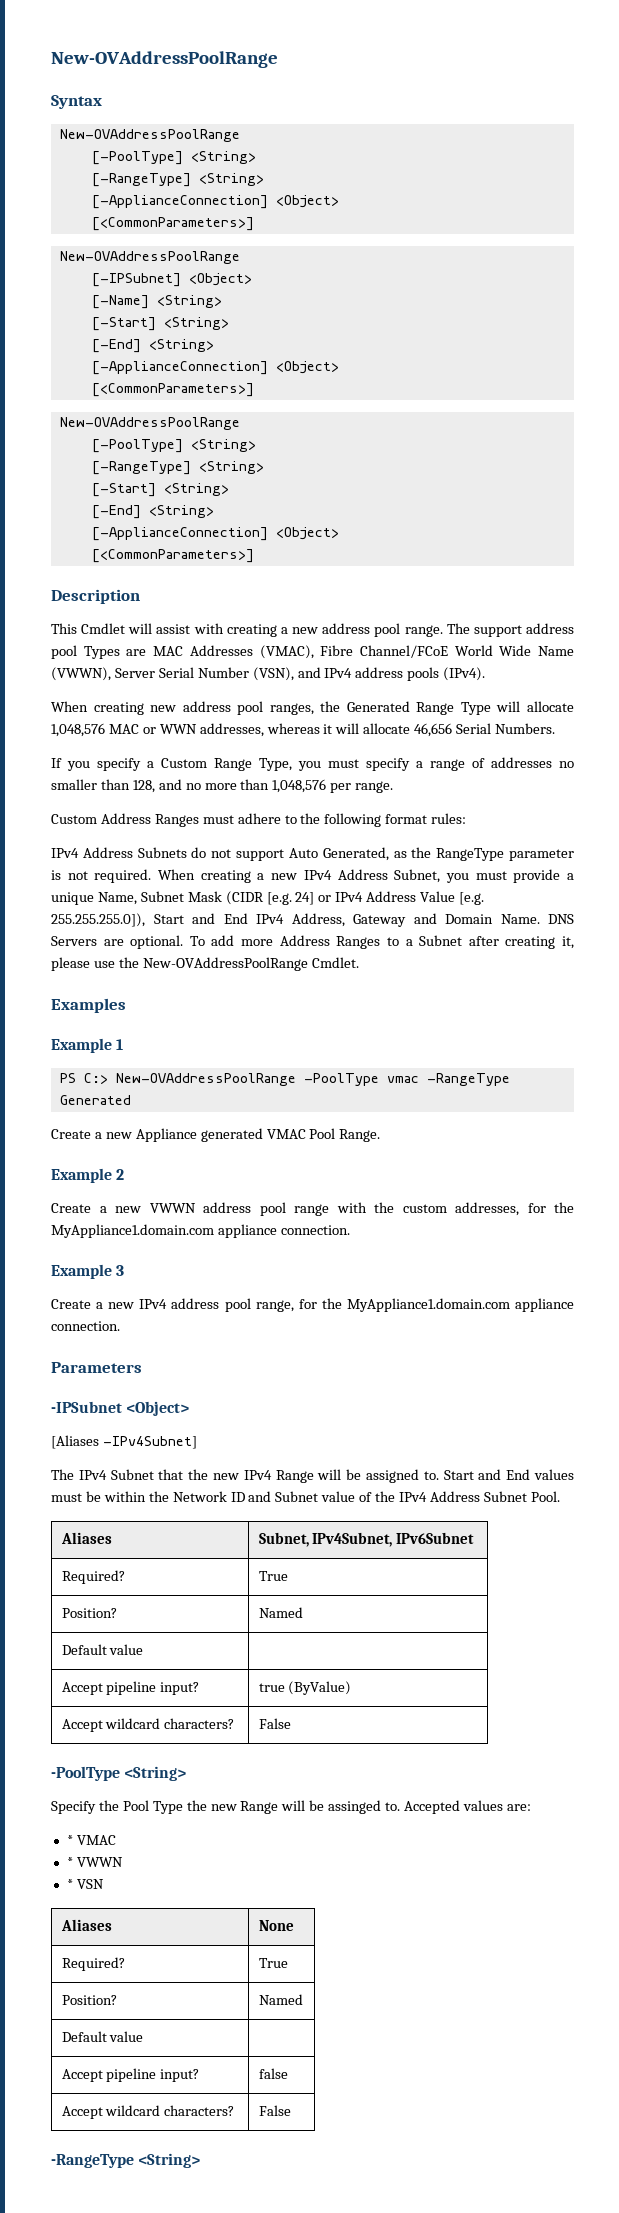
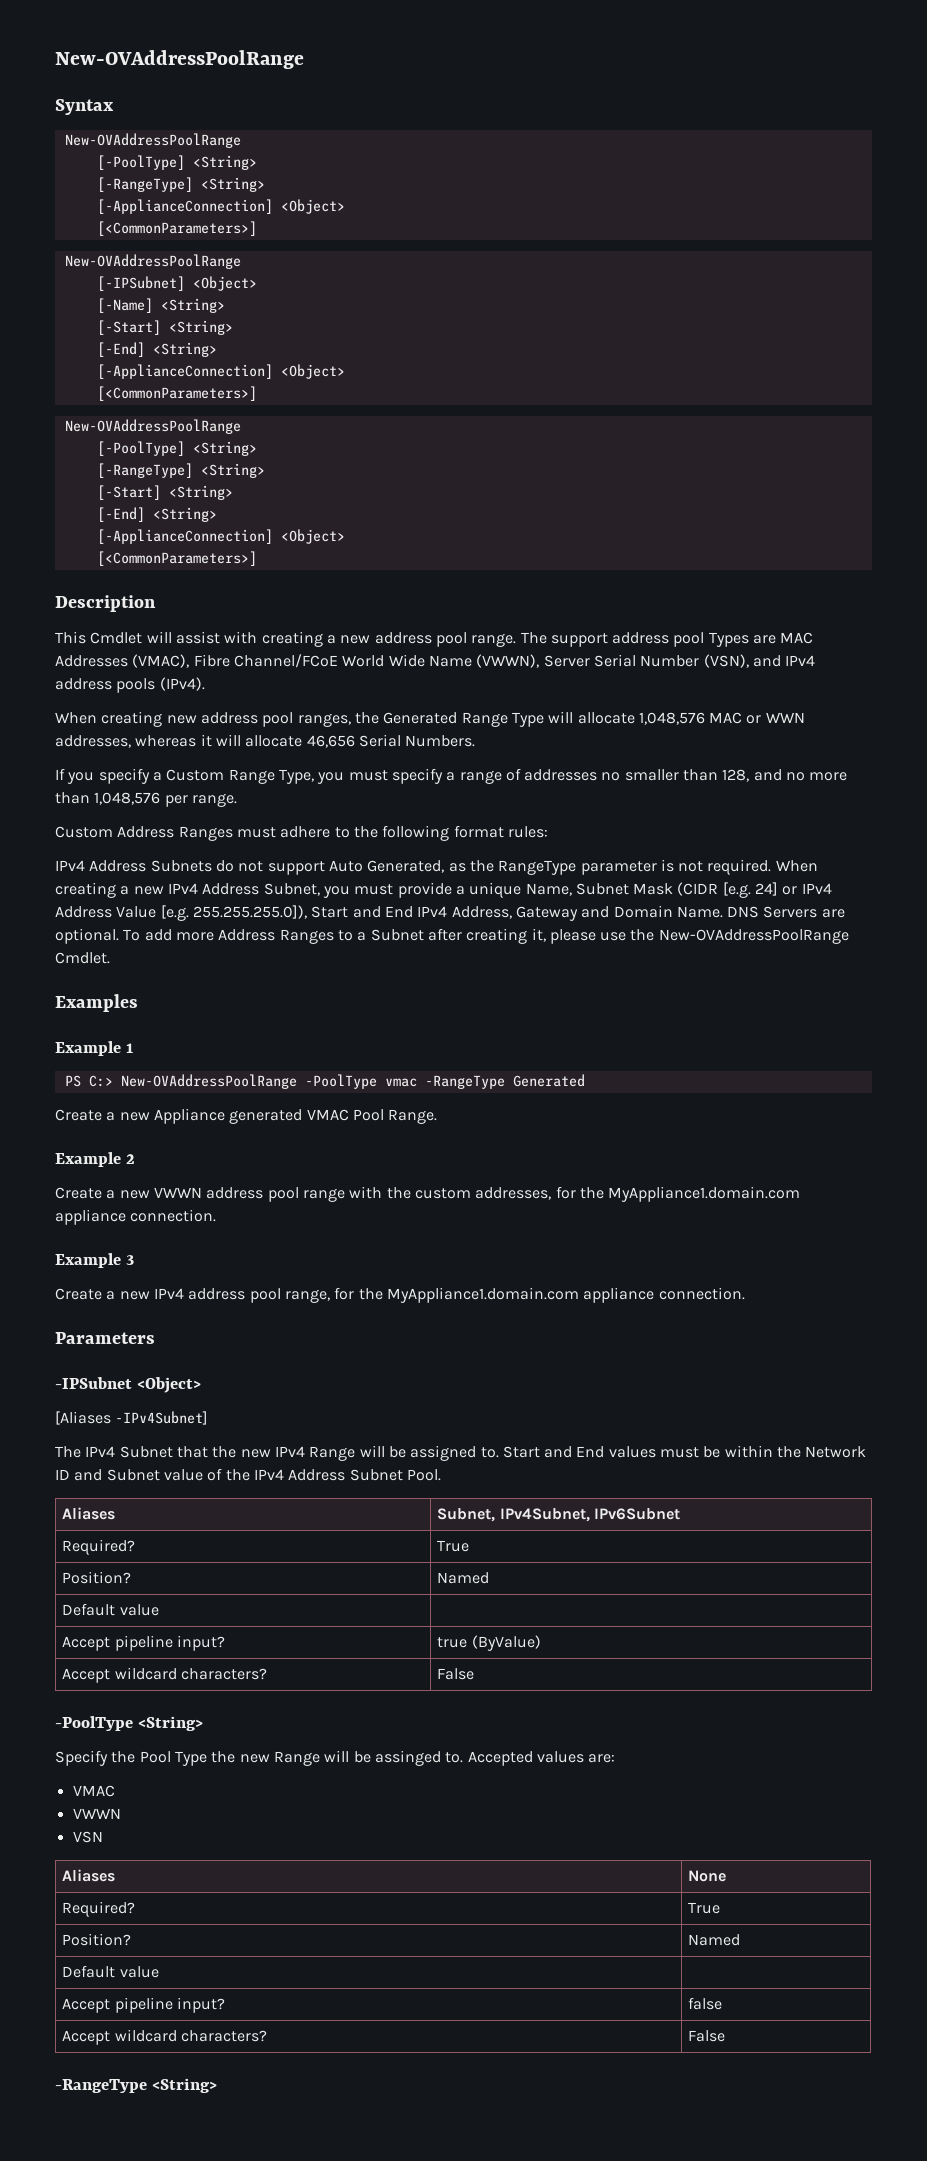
  Accepted values are:
- * VMAC
- * VWWN
+ VMAC
+ VWWN
- * VSN
+ VSN

